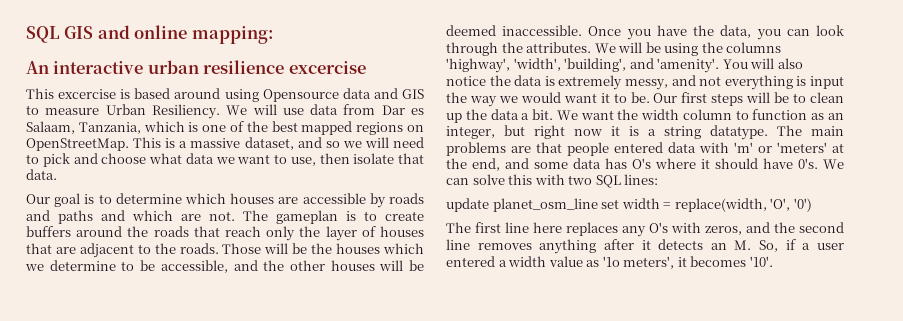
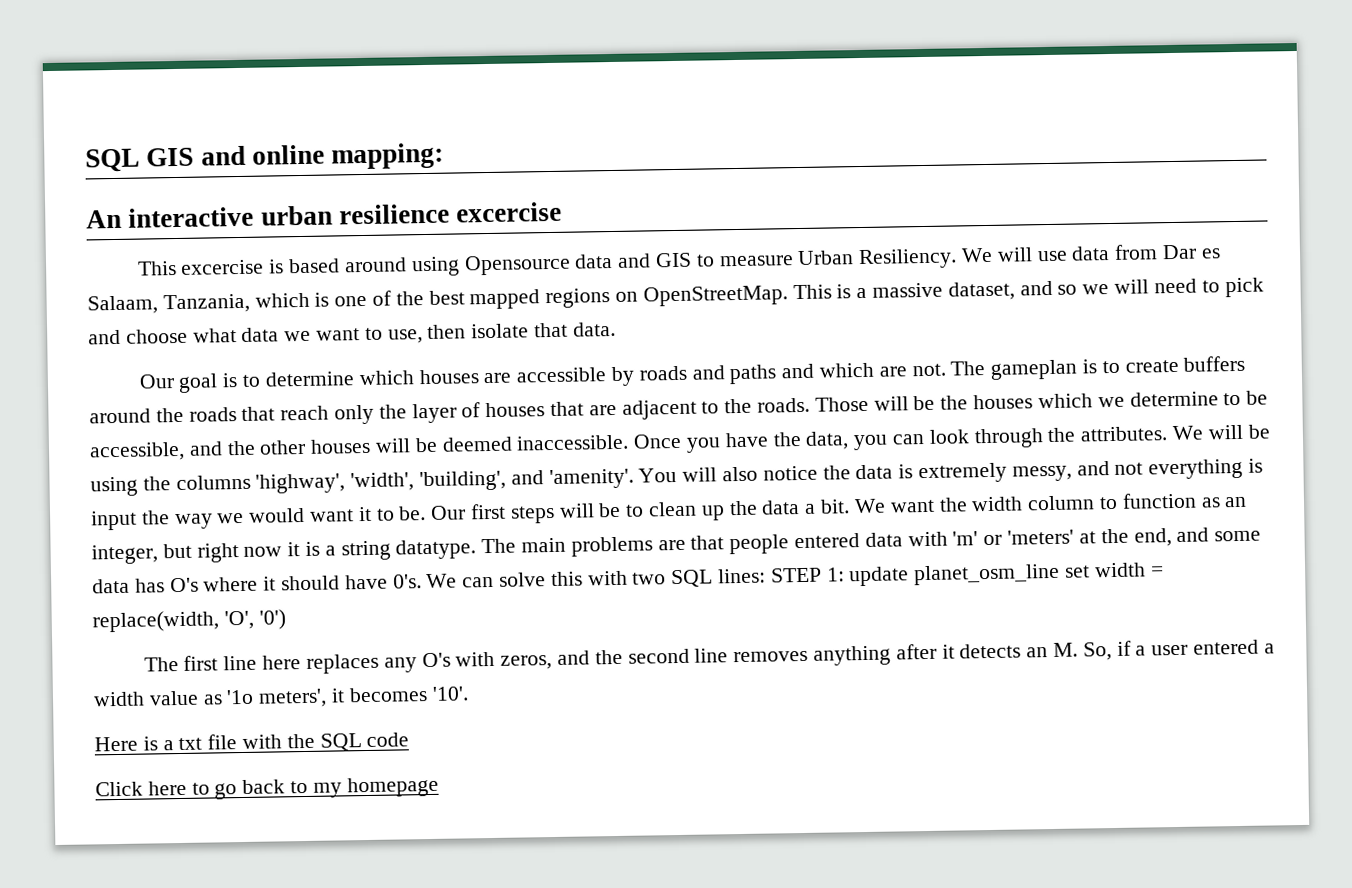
- We can solve this with two SQL lines:
- update planet_osm_line set width = replace(width, 'O', '0')
+ We can solve this with two SQL lines: STEP 1: update planet_osm_line set width = replace(width, 'O', '0')
+ Here is a txt file with the SQL code
+ Click here to go back to my homepage

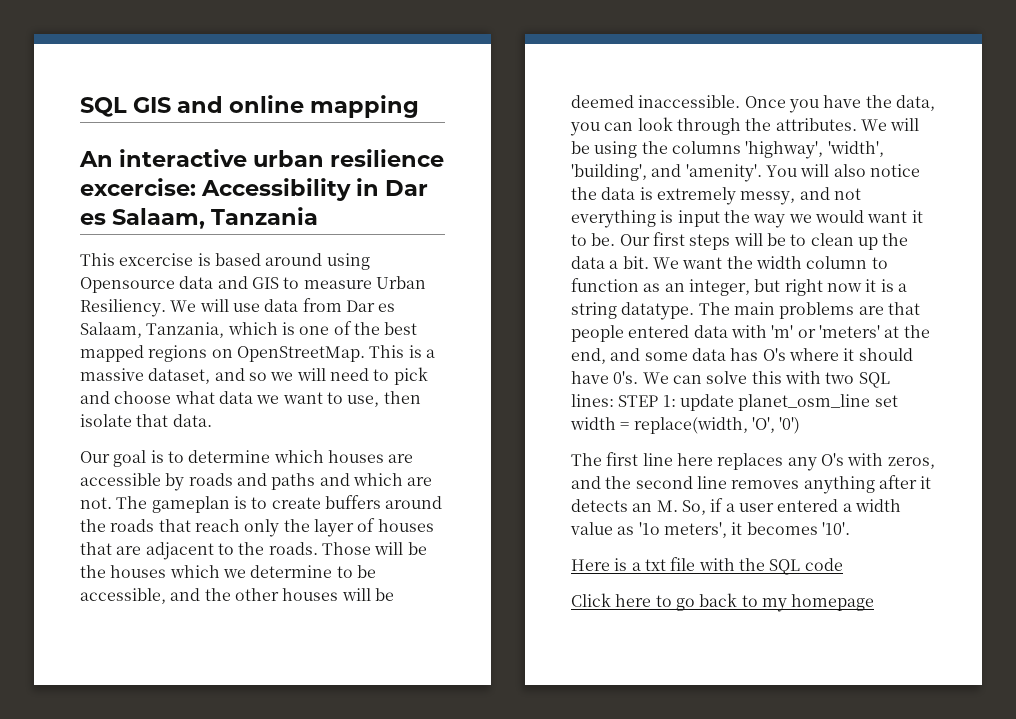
- SQL GIS and online mapping:
+ SQL GIS and online mapping
- An interactive urban resilience excercise
+ An interactive urban resilience excercise: Accessibility in Dar es Salaam, Tanzania

